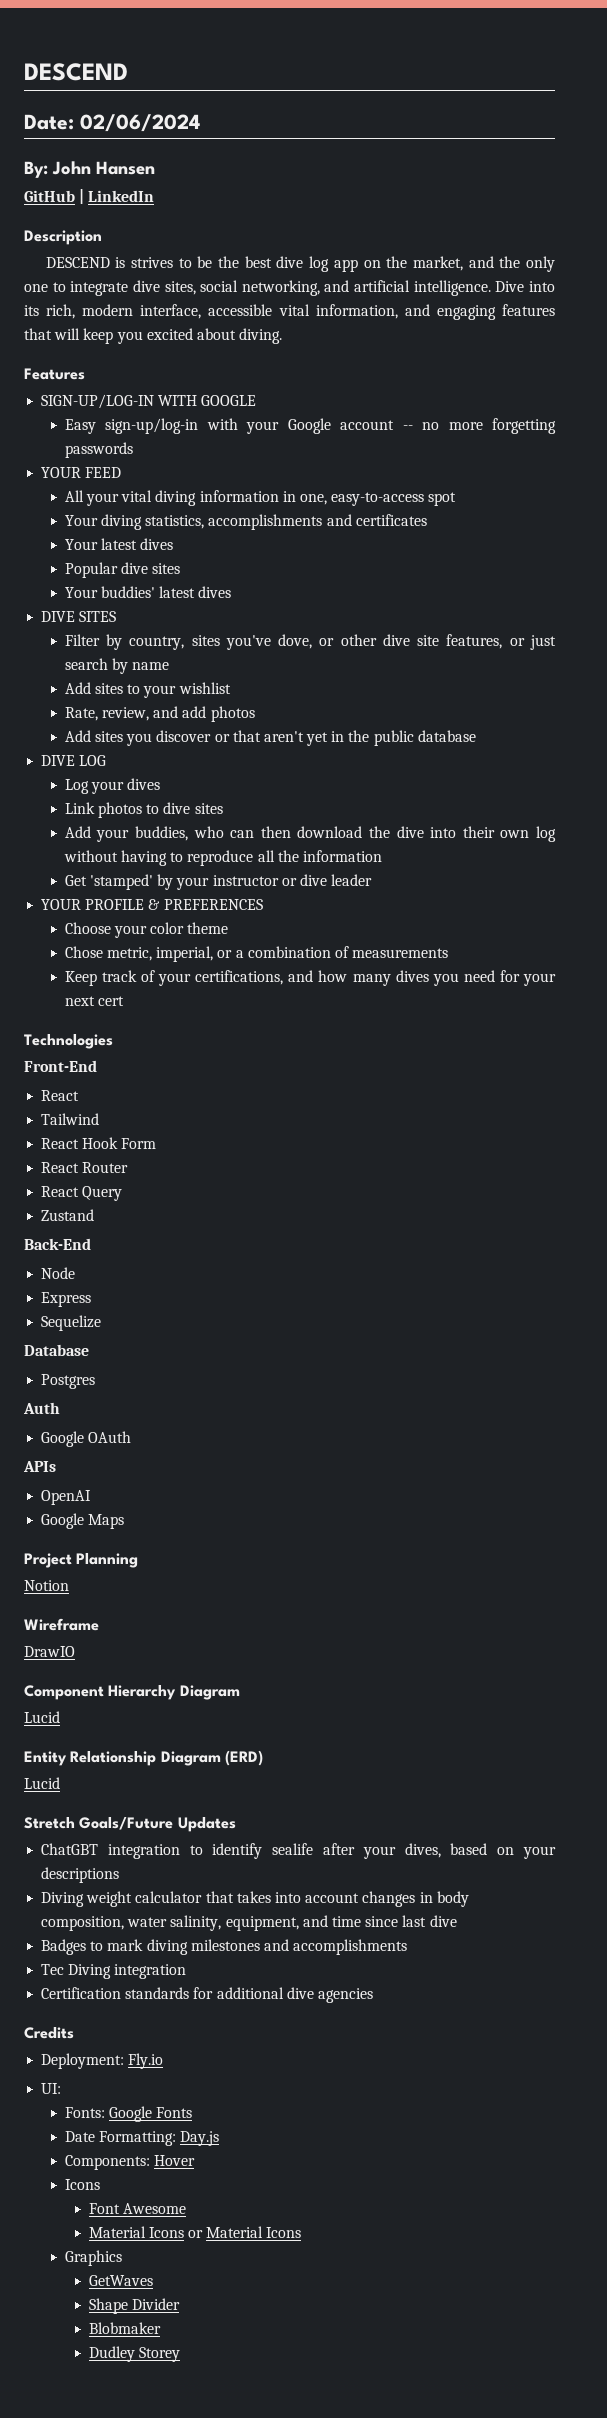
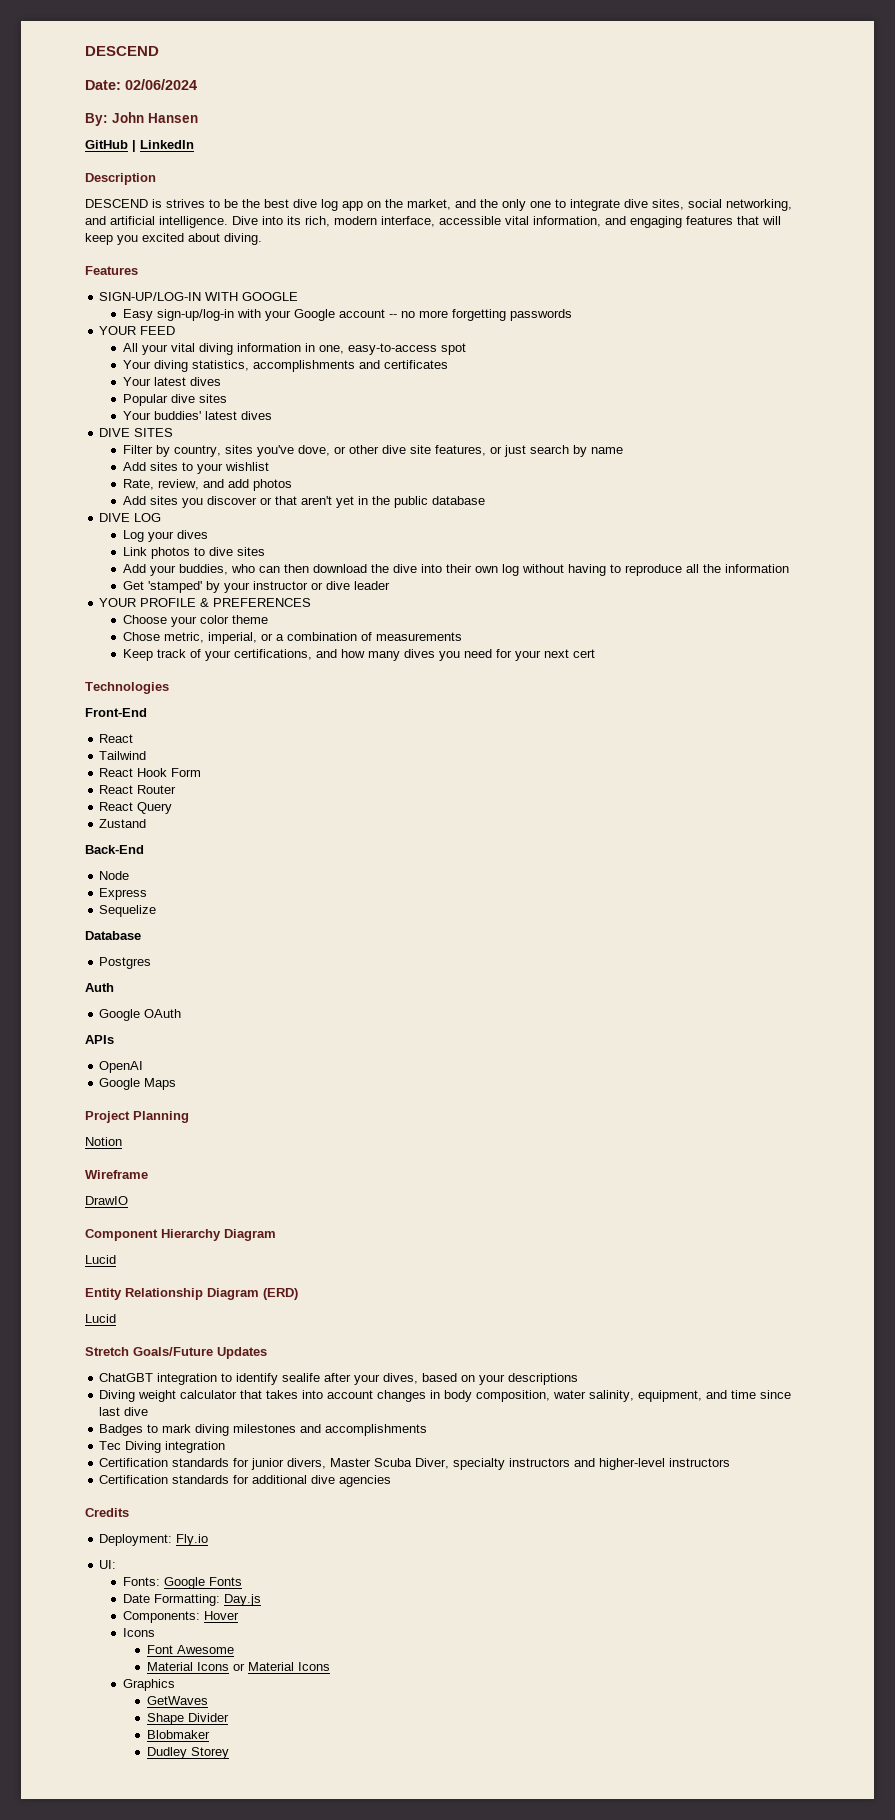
+ Certification standards for junior divers, Master Scuba Diver, specialty instructors and higher-level instructors

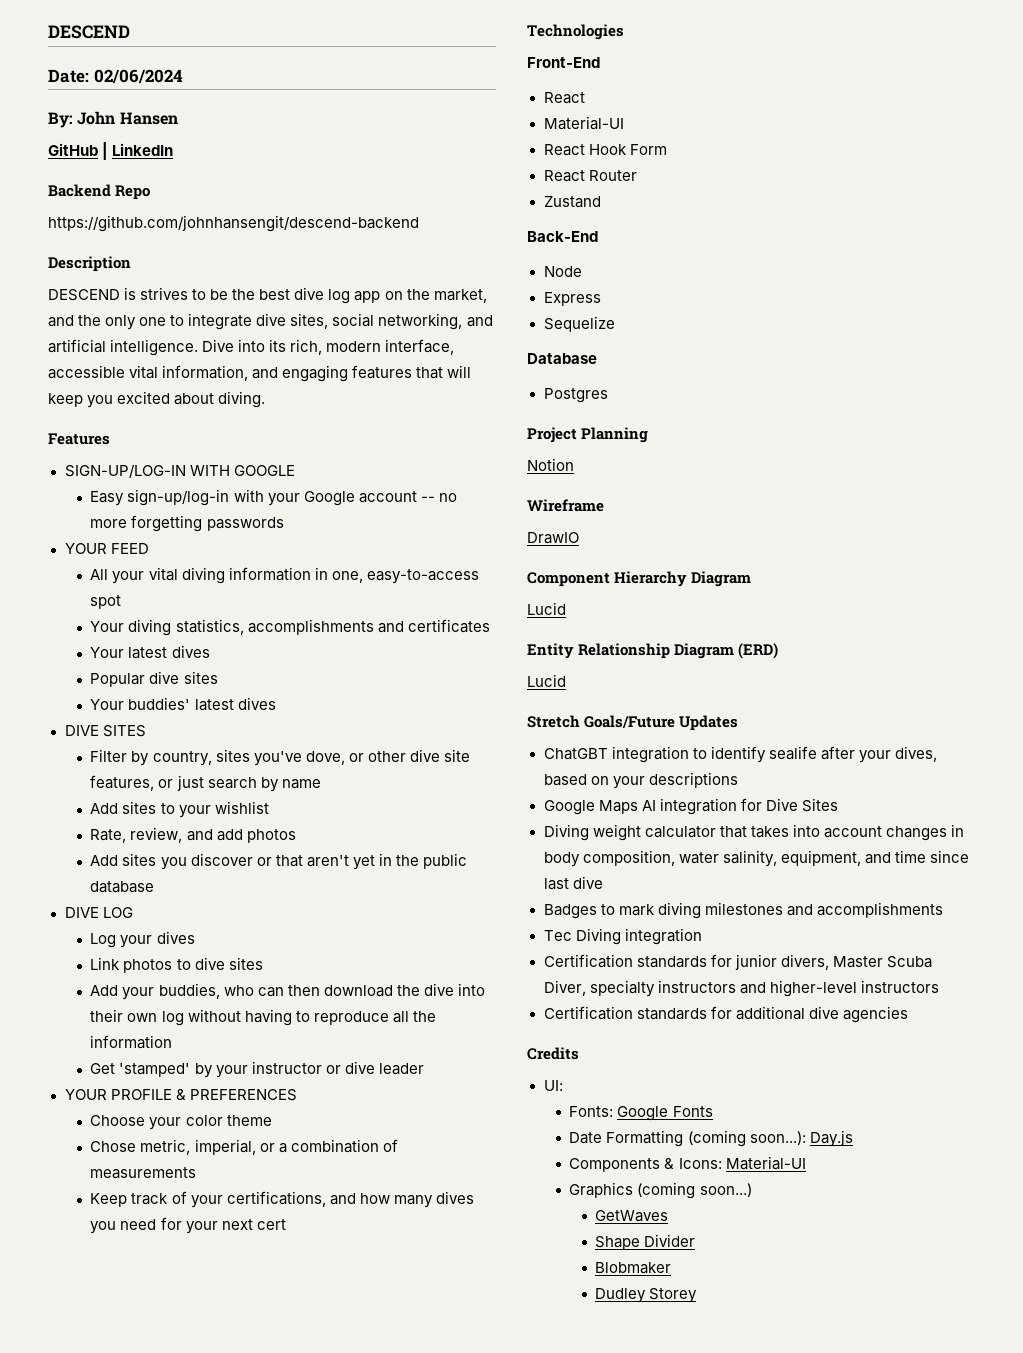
+ Backend Repo
+ https://github.com/johnhansengit/descend-backend
  Front-End
  React
- Tailwind
+ Material-UI
- React Query
- Auth
- Google OAuth
- APIs
- OpenAI
- Google Maps
+ Google Maps AI integration for Dive Sites
- Deployment: Fly.io
- Date Formatting: Day.js
- Components: Hover
- Icons
- Font Awesome
- Material Icons or Material Icons
+ Date Formatting (coming soon...): Day.js
+ Components & Icons: Material-UI
- Graphics
+ Graphics (coming soon...)

